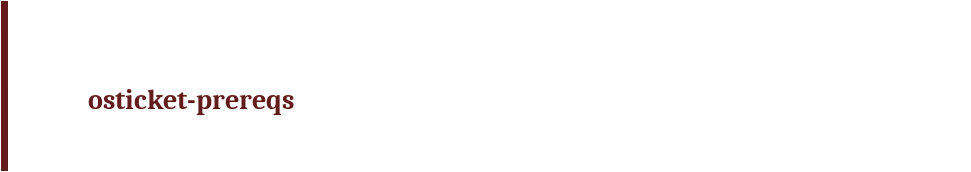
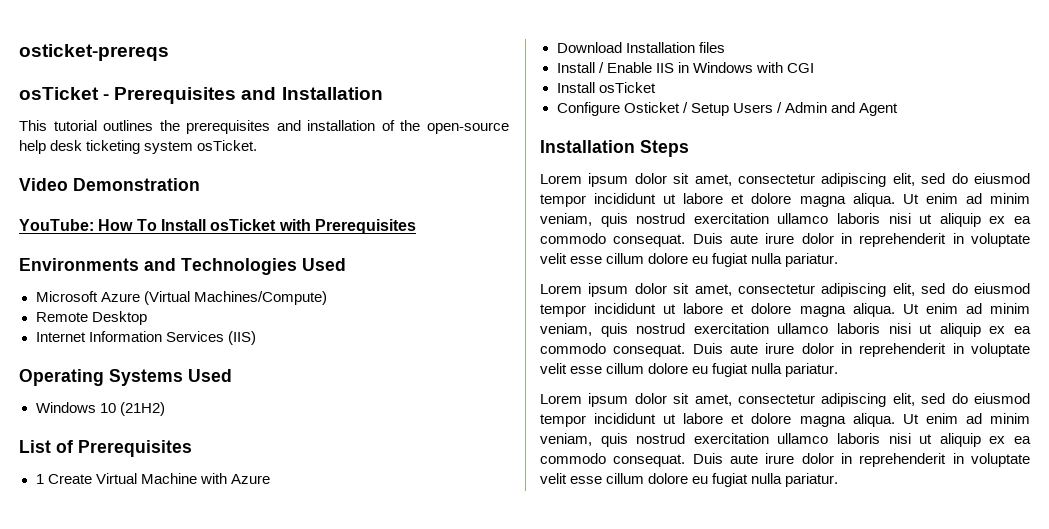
+ osTicket - Prerequisites and Installation
+ This tutorial outlines the prerequisites and installation of the open-source help desk ticketing system osTicket.
+ Video Demonstration
+ YouTube: How To Install osTicket with Prerequisites
+ Environments and Technologies Used
+ Microsoft Azure (Virtual Machines/Compute)
+ Remote Desktop
+ Internet Information Services (IIS)
+ Operating Systems Used
+ Windows 10 (21H2)
+ List of Prerequisites
+ 1 Create Virtual Machine with Azure
+ Download Installation files
+ Install / Enable IIS in Windows with CGI
+ Install osTicket
+ Configure Osticket / Setup Users / Admin and Agent
+ Installation Steps
+ Lorem ipsum dolor sit amet, consectetur adipiscing elit, sed do eiusmod tempor incididunt ut labore et dolore magna aliqua. Ut enim ad minim veniam, quis nostrud exercitation ullamco laboris nisi ut aliquip ex ea commodo consequat. Duis aute irure dolor in reprehenderit in voluptate velit esse cillum dolore eu fugiat nulla pariatur.
+ Lorem ipsum dolor sit amet, consectetur adipiscing elit, sed do eiusmod tempor incididunt ut labore et dolore magna aliqua. Ut enim ad minim veniam, quis nostrud exercitation ullamco laboris nisi ut aliquip ex ea commodo consequat. Duis aute irure dolor in reprehenderit in voluptate velit esse cillum dolore eu fugiat nulla pariatur.
+ Lorem ipsum dolor sit amet, consectetur adipiscing elit, sed do eiusmod tempor incididunt ut labore et dolore magna aliqua. Ut enim ad minim veniam, quis nostrud exercitation ullamco laboris nisi ut aliquip ex ea commodo consequat. Duis aute irure dolor in reprehenderit in voluptate velit esse cillum dolore eu fugiat nulla pariatur.

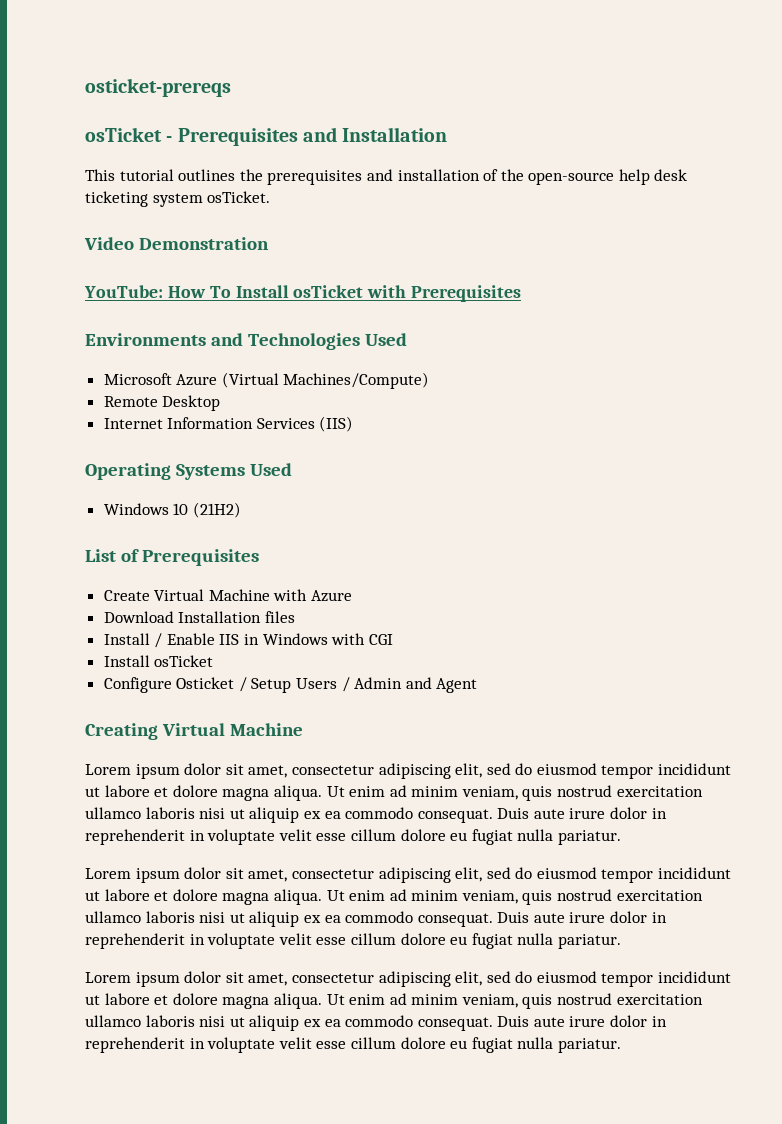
- 1 Create Virtual Machine with Azure
+ Create Virtual Machine with Azure
- Installation Steps
+ Creating Virtual Machine

